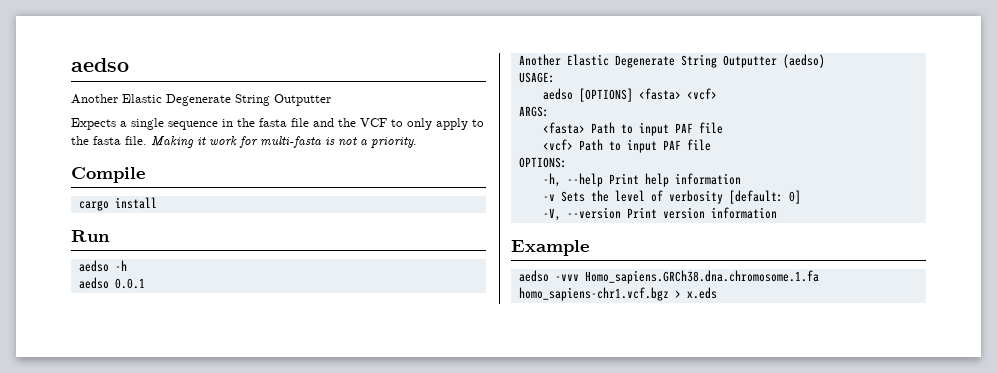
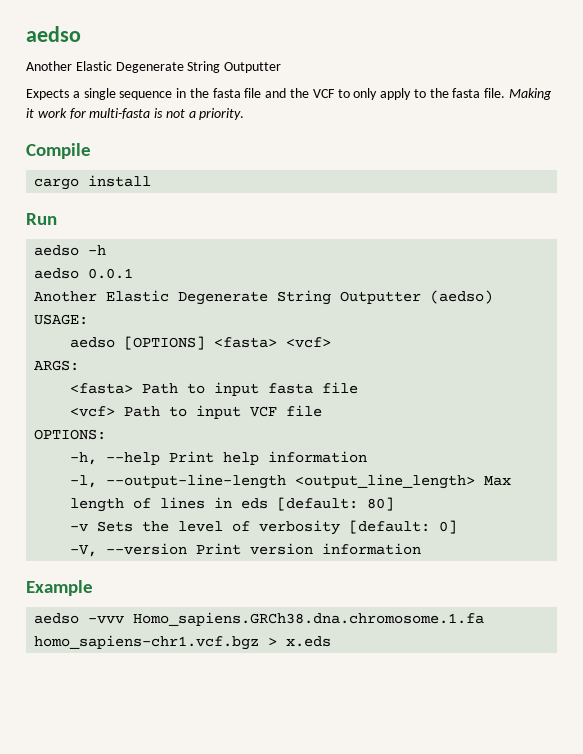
- <fasta> Path to input PAF file
+ <fasta> Path to input fasta file
- <vcf> Path to input PAF file
+ <vcf> Path to input VCF file
+ -l, --output-line-length <output_line_length> Max length of lines in eds [default: 80]

